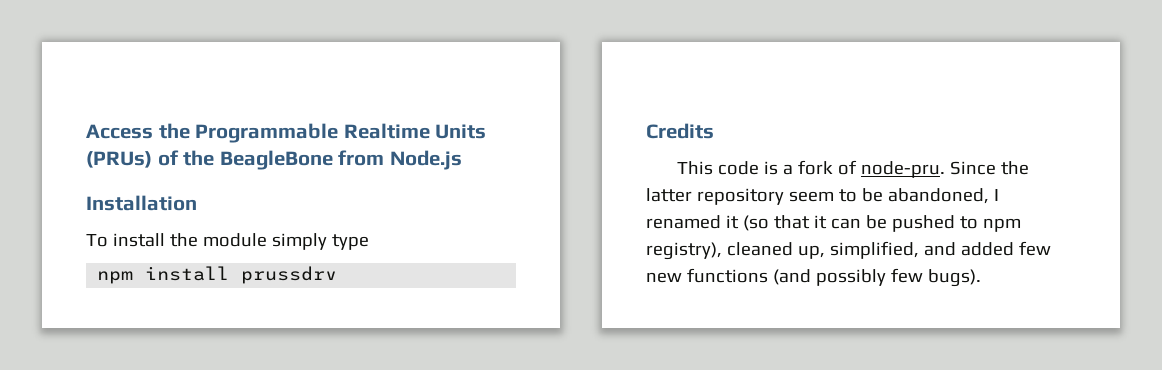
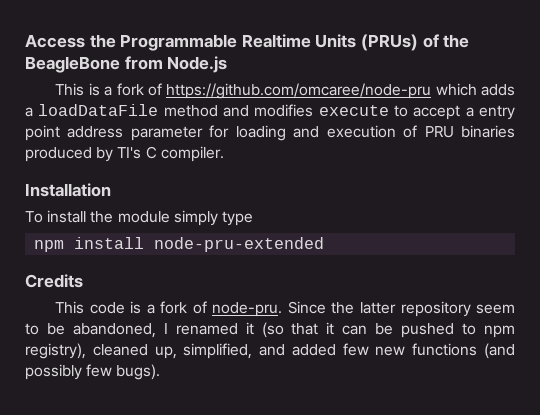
+ This is a fork of https://github.com/omcaree/node-pru which adds a loadDataFile method and modifies execute to accept a entry point address parameter for loading and execution of PRU binaries produced by TI's C compiler.
- npm install prussdrv
+ npm install node-pru-extended

